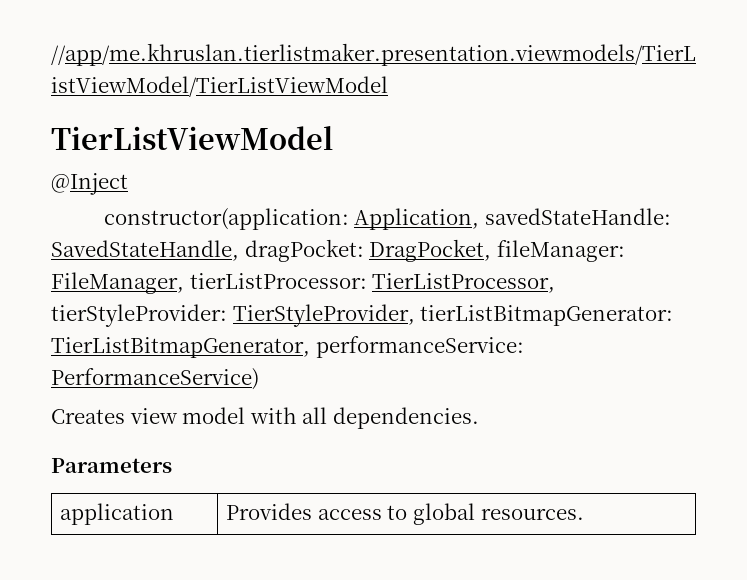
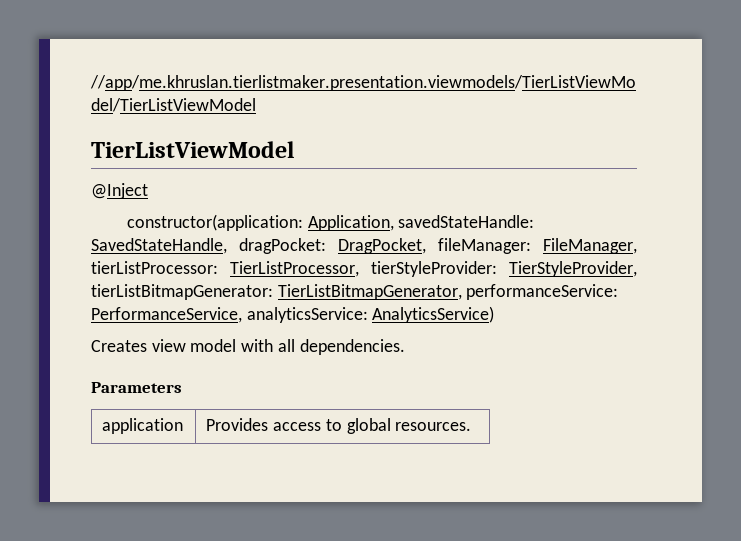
- constructor(application: Application, savedStateHandle: SavedStateHandle, dragPocket: DragPocket, fileManager: FileManager, tierListProcessor: TierListProcessor, tierStyleProvider: TierStyleProvider, tierListBitmapGenerator: TierListBitmapGenerator, performanceService: PerformanceService)
+ constructor(application: Application, savedStateHandle: SavedStateHandle, dragPocket: DragPocket, fileManager: FileManager, tierListProcessor: TierListProcessor, tierStyleProvider: TierStyleProvider, tierListBitmapGenerator: TierListBitmapGenerator, performanceService: PerformanceService, analyticsService: AnalyticsService)

